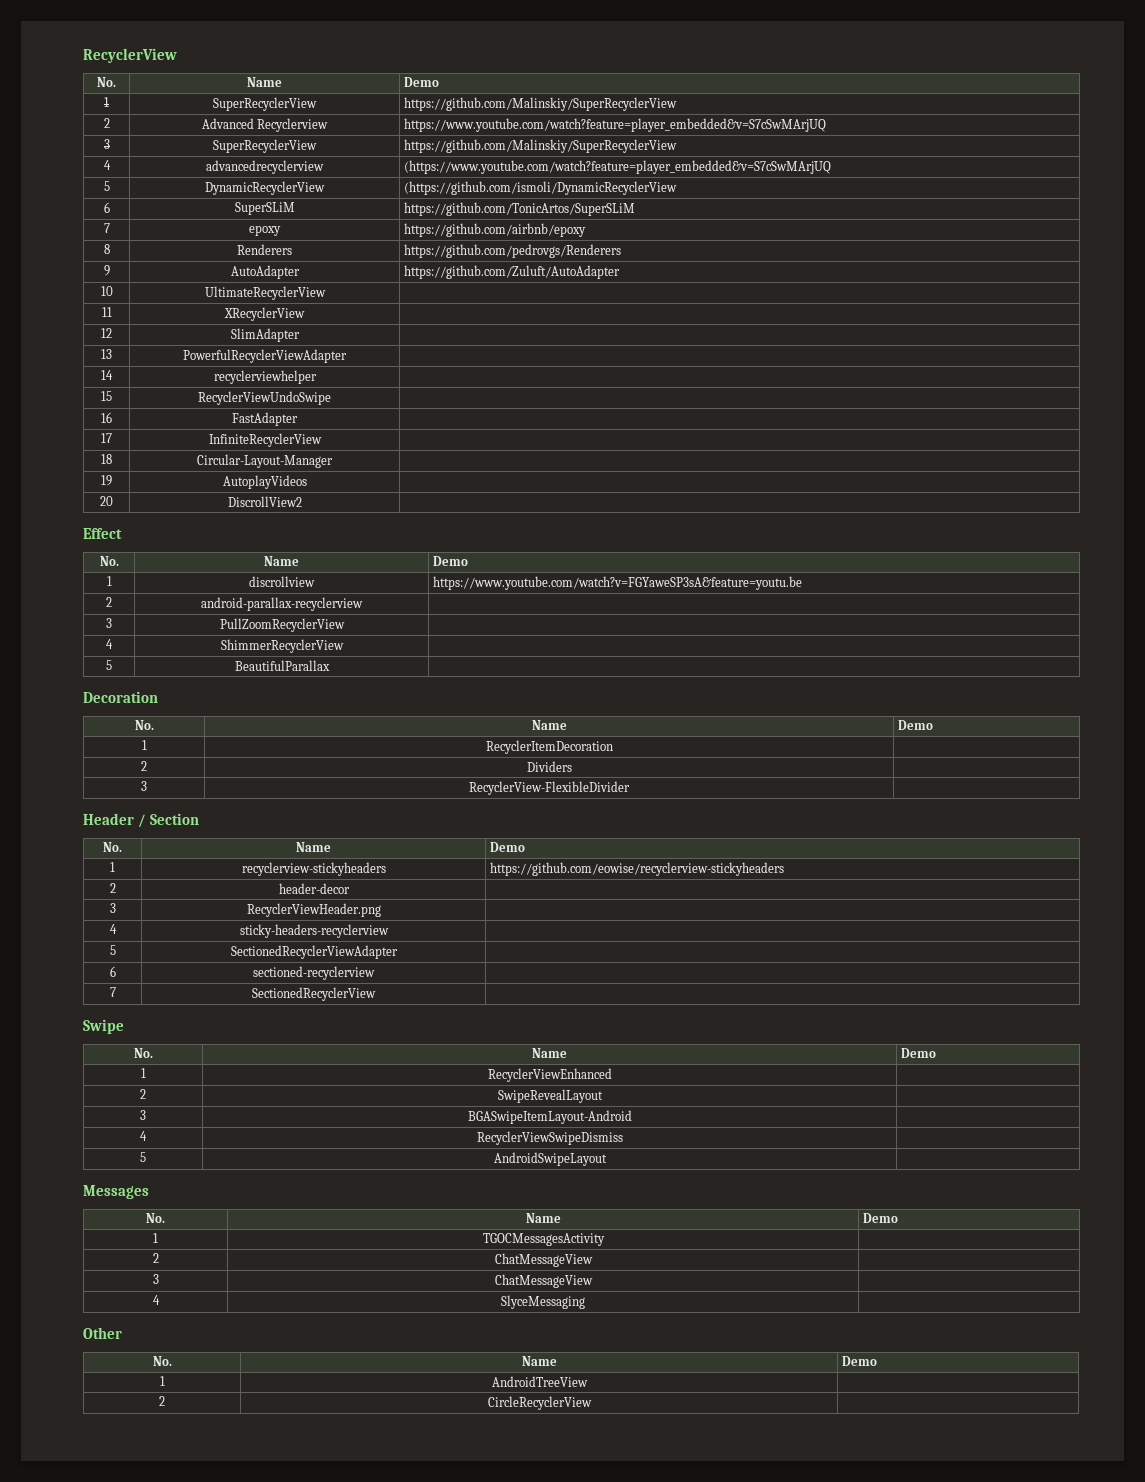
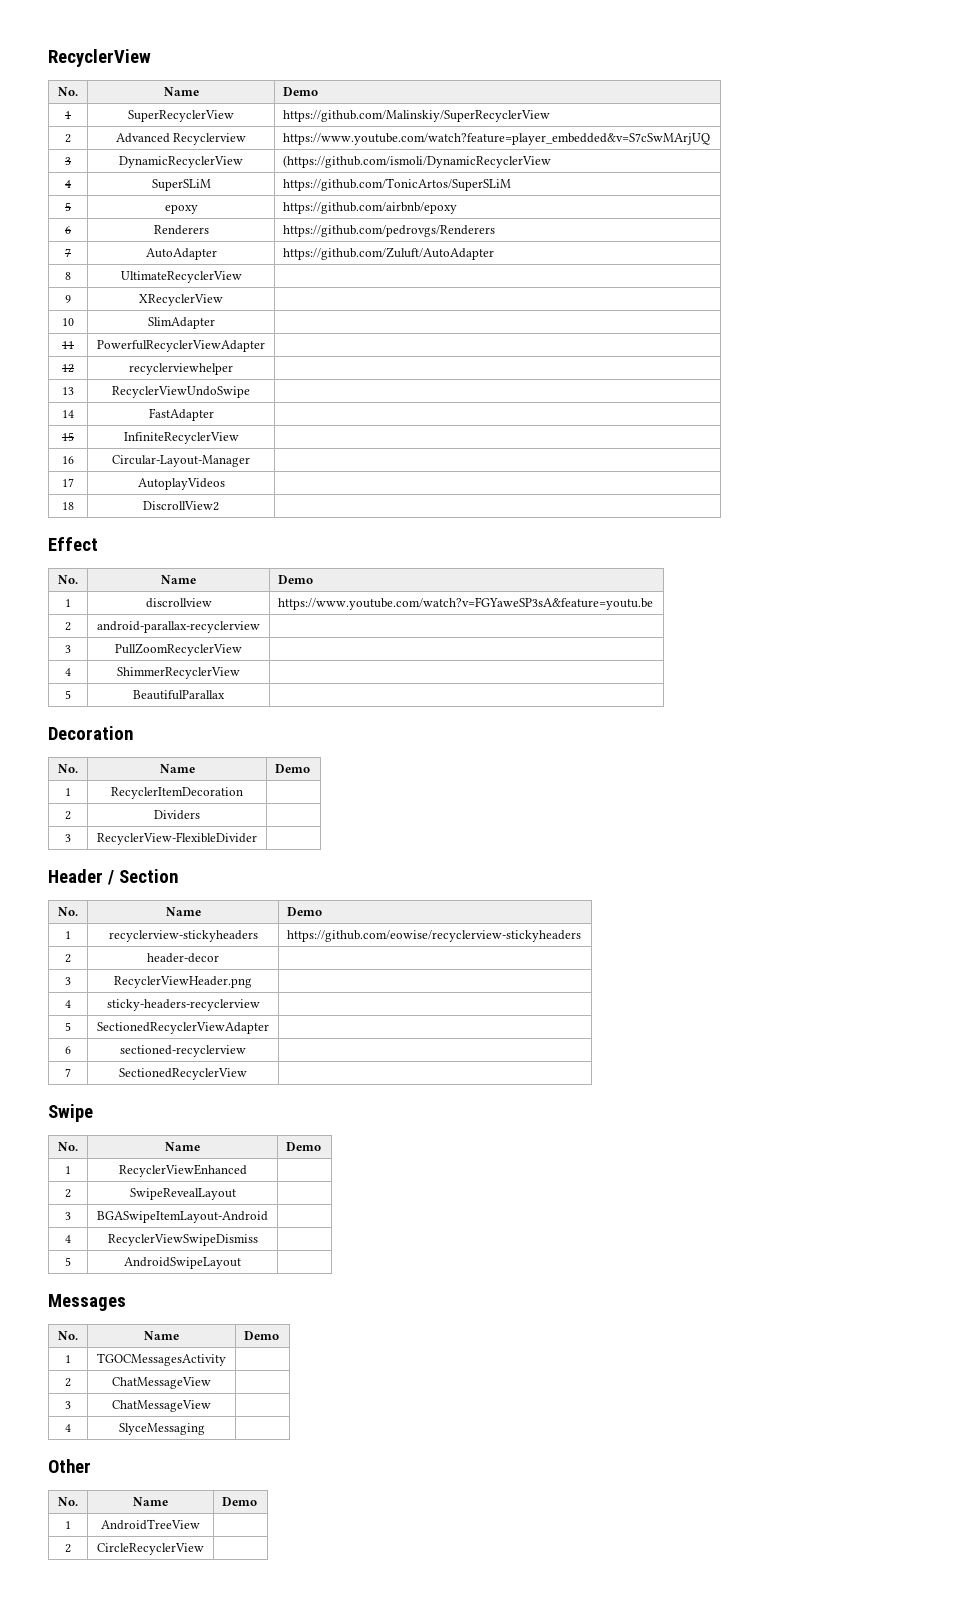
- 3 | SuperRecyclerView | https://github.com/Malinskiy/SuperRecyclerView
- 4 | advancedrecyclerview | (https://www.youtube.com/watch?feature=player_embedded&v=S7cSwMArjUQ
- 5 | DynamicRecyclerView | (https://github.com/ismoli/DynamicRecyclerView
+ 3 | DynamicRecyclerView | (https://github.com/ismoli/DynamicRecyclerView
- 6 | SuperSLiM | https://github.com/TonicArtos/SuperSLiM
+ 4 | SuperSLiM | https://github.com/TonicArtos/SuperSLiM
- 7 | epoxy | https://github.com/airbnb/epoxy
+ 5 | epoxy | https://github.com/airbnb/epoxy
- 8 | Renderers | https://github.com/pedrovgs/Renderers
+ 6 | Renderers | https://github.com/pedrovgs/Renderers
- 9 | AutoAdapter | https://github.com/Zuluft/AutoAdapter
+ 7 | AutoAdapter | https://github.com/Zuluft/AutoAdapter
- 10 | UltimateRecyclerView |
+ 8 | UltimateRecyclerView |
- 11 | XRecyclerView |
+ 9 | XRecyclerView |
- 12 | SlimAdapter |
+ 10 | SlimAdapter |
- 13 | PowerfulRecyclerViewAdapter |
+ 11 | PowerfulRecyclerViewAdapter |
- 14 | recyclerviewhelper |
+ 12 | recyclerviewhelper |
- 15 | RecyclerViewUndoSwipe |
+ 13 | RecyclerViewUndoSwipe |
- 16 | FastAdapter |
+ 14 | FastAdapter |
- 17 | InfiniteRecyclerView |
+ 15 | InfiniteRecyclerView |
- 18 | Circular-Layout-Manager |
+ 16 | Circular-Layout-Manager |
- 19 | AutoplayVideos |
+ 17 | AutoplayVideos |
- 20 | DiscrollView2 |
+ 18 | DiscrollView2 |

